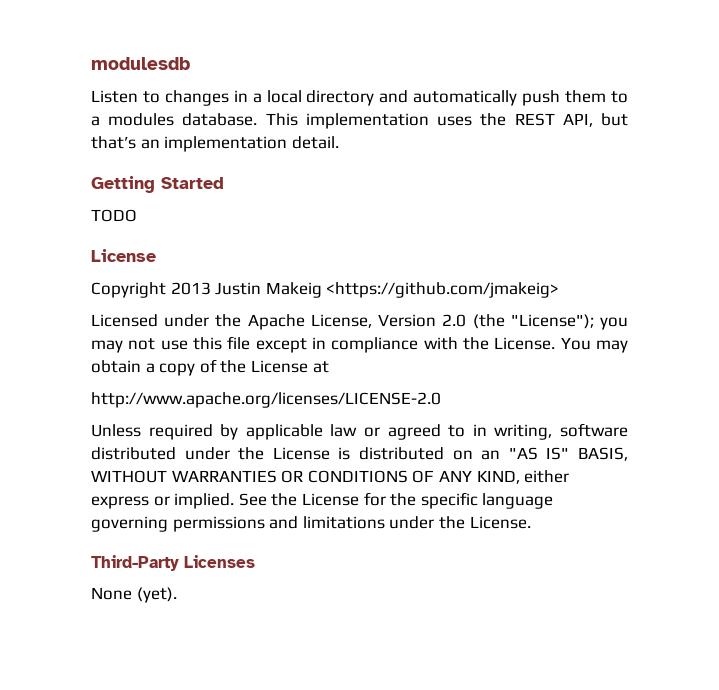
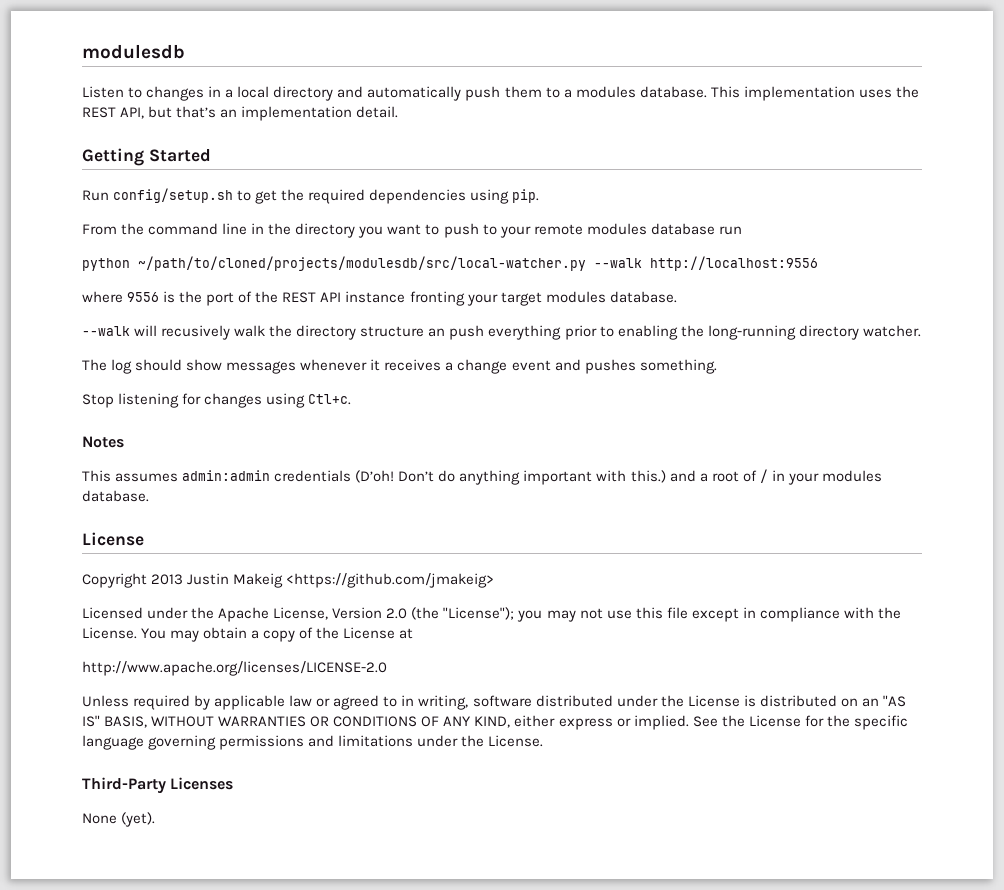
- TODO
+ Run config/setup.sh to get the required dependencies using pip.
+ From the command line in the directory you want to push to your remote modules database run
+ python ~/path/to/cloned/projects/modulesdb/src/local-watcher.py --walk http://localhost:9556
+ where 9556 is the port of the REST API instance fronting your target modules database.
+ --walk will recusively walk the directory structure an push everything prior to enabling the long-running directory watcher.
+ The log should show messages whenever it receives a change event and pushes something.
+ Stop listening for changes using Ctl+c.
+ Notes
+ This assumes admin:admin credentials (D’oh! Don’t do anything important with this.) and a root of / in your modules database.

